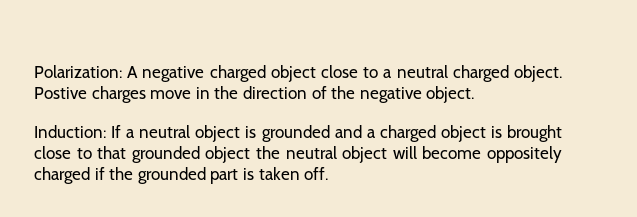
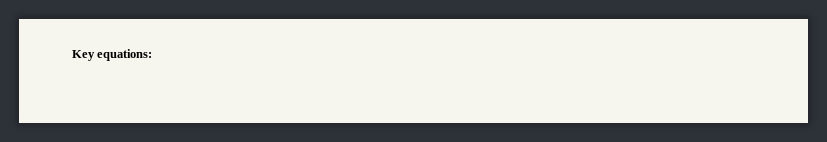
- Polarization: A negative charged object close to a neutral charged object. Postive charges move in the direction of the negative object.
- Induction: If a neutral object is grounded and a charged object is brought close to that grounded object the neutral object will become oppositely charged if the grounded part is taken off.
+ Key equations:

